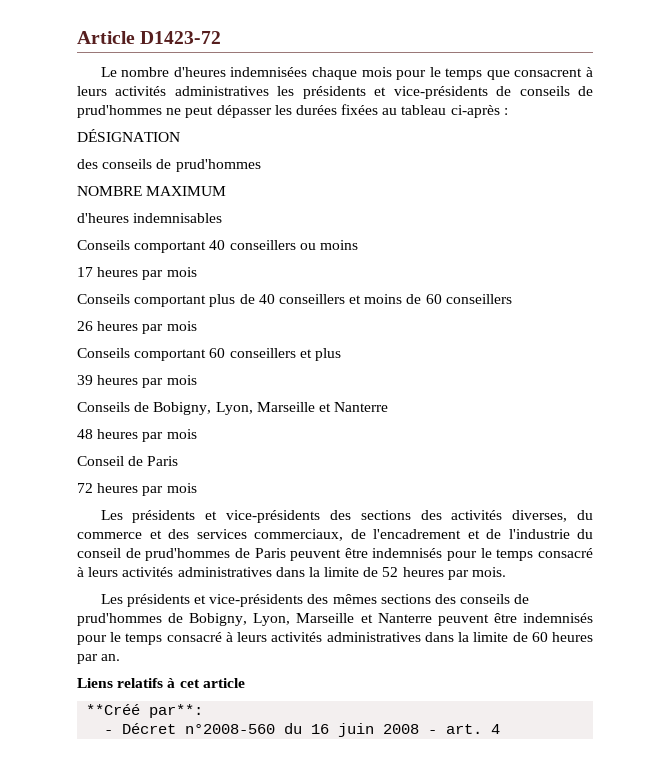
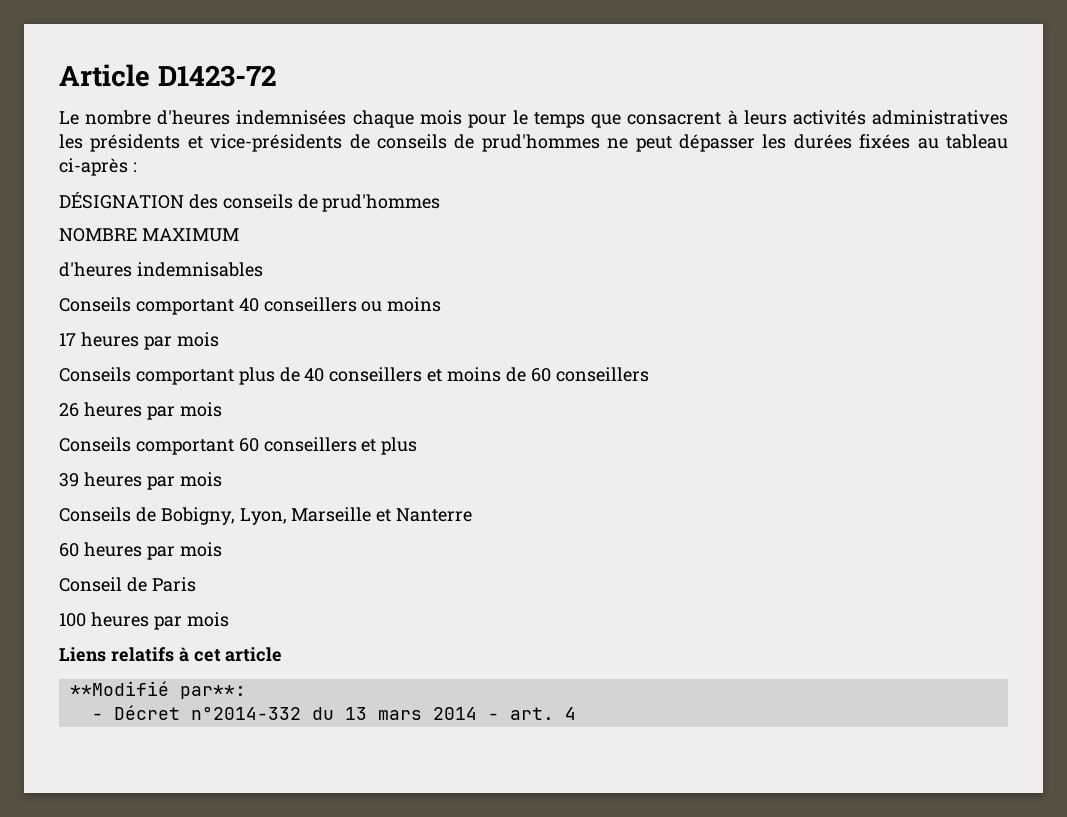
- DÉSIGNATION
- des conseils de prud'hommes
+ DÉSIGNATION des conseils de prud'hommes
- 48 heures par mois
+ 60 heures par mois
- 72 heures par mois
- Les présidents et vice-présidents des sections des activités diverses, du commerce et des services commerciaux, de l'encadrement et de l'industrie du conseil de prud'hommes de Paris peuvent être indemnisés pour le temps consacré à leurs activités administratives dans la limite de 52 heures par mois.
- Les présidents et vice-présidents des mêmes sections des conseils de prud'hommes de Bobigny, Lyon, Marseille et Nanterre peuvent être indemnisés pour le temps consacré à leurs activités administratives dans la limite de 60 heures par an.
+ 100 heures par mois
- **Créé par**:
+ **Modifié par**:
- - Décret n°2008-560 du 16 juin 2008 - art. 4
+ - Décret n°2014-332 du 13 mars 2014 - art. 4

